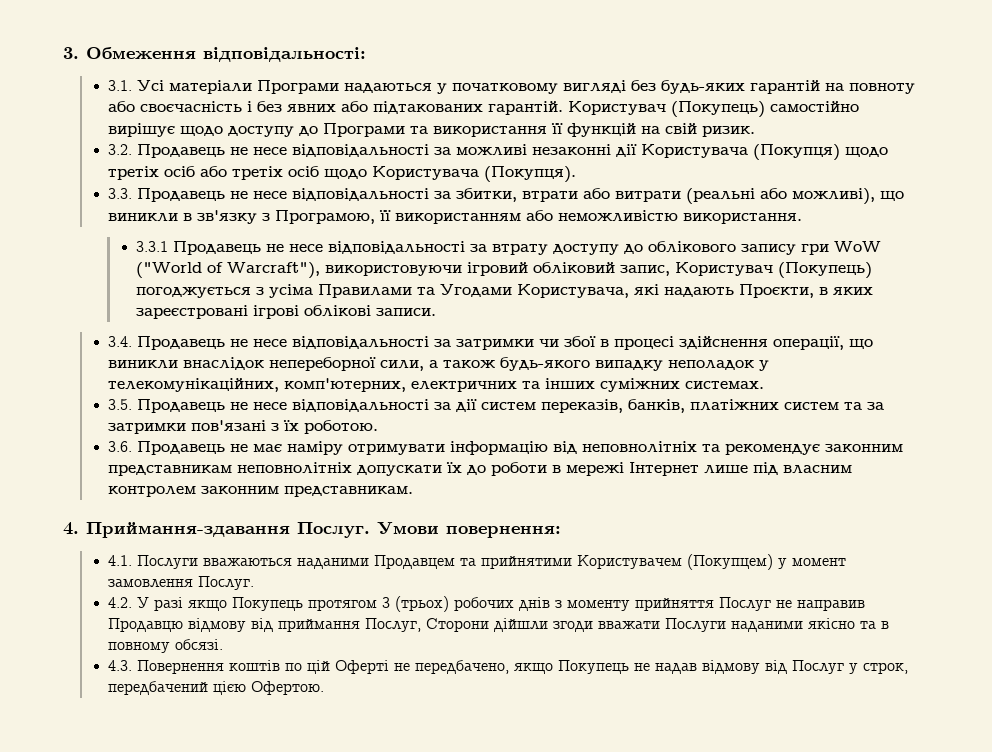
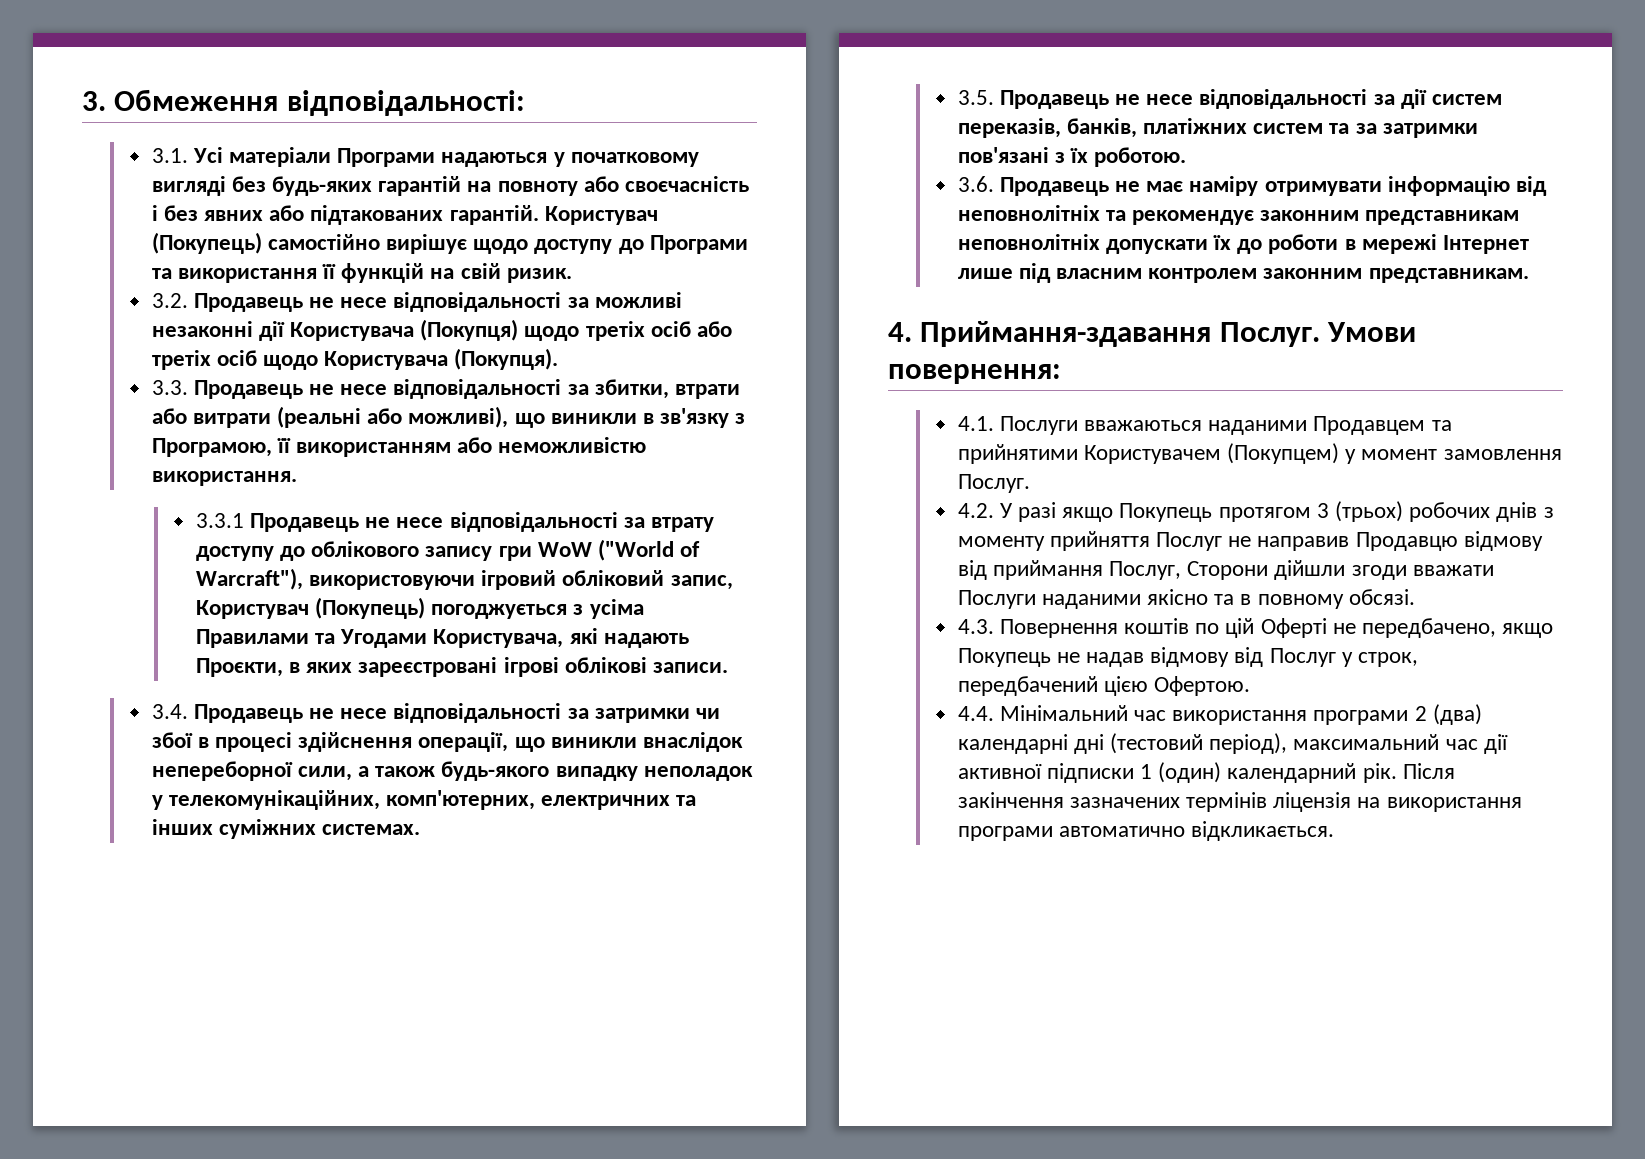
+ 4.4. Мінімальний час використання програми 2 (два) календарні дні (тестовий період), максимальний час дії активної підписки 1 (один) календарний рік. Після закінчення зазначених термінів ліцензія на використання програми автоматично відкликається.

